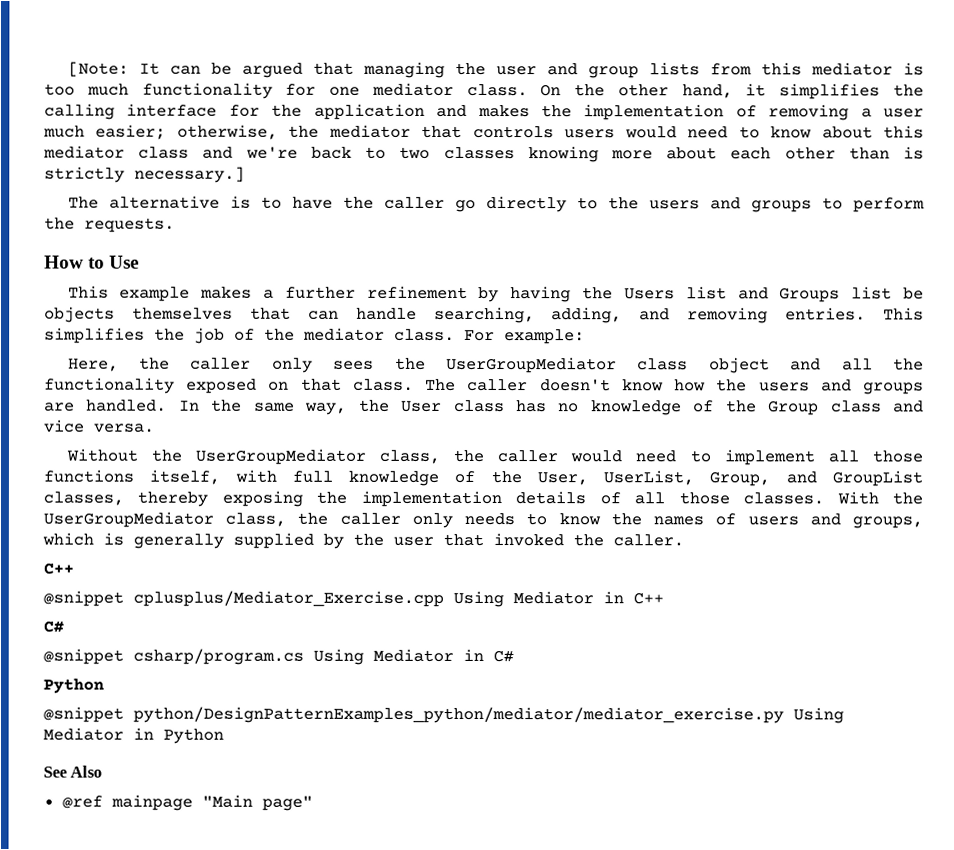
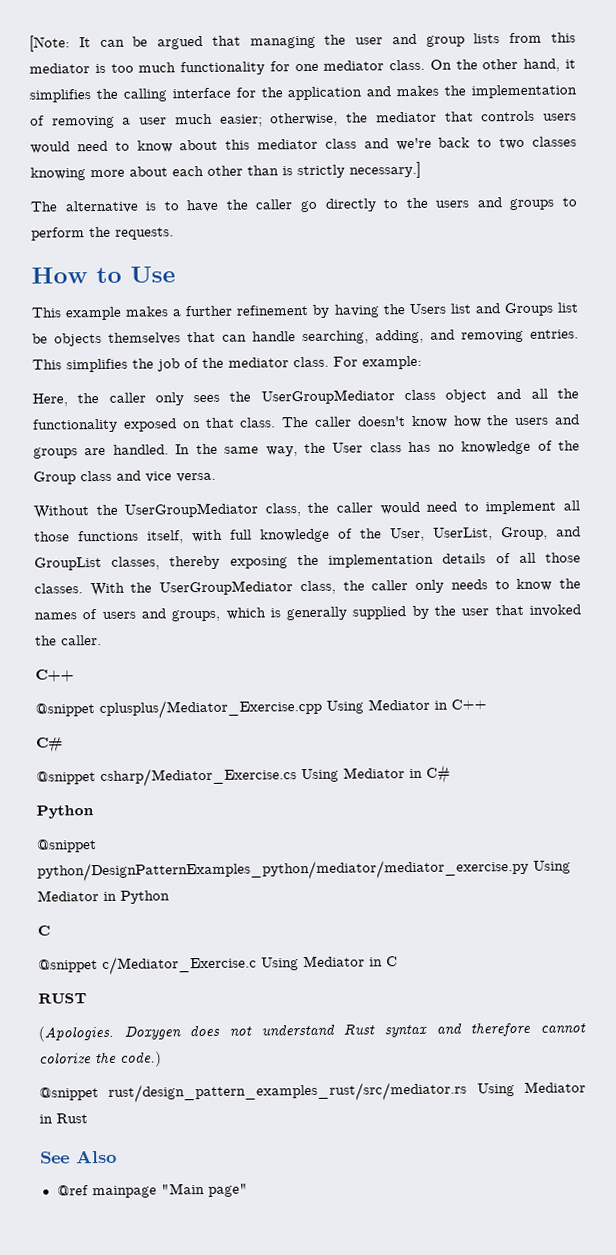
- @snippet csharp/program.cs Using Mediator in C#
+ @snippet csharp/Mediator_Exercise.cs Using Mediator in C#
  @snippet python/DesignPatternExamples_python/mediator/mediator_exercise.py Using Mediator in Python
+ C
+ @snippet c/Mediator_Exercise.c Using Mediator in C
+ RUST
+ (Apologies. Doxygen does not understand Rust syntax and therefore cannot colorize the code.)
+ @snippet rust/design_pattern_examples_rust/src/mediator.rs Using Mediator in Rust

